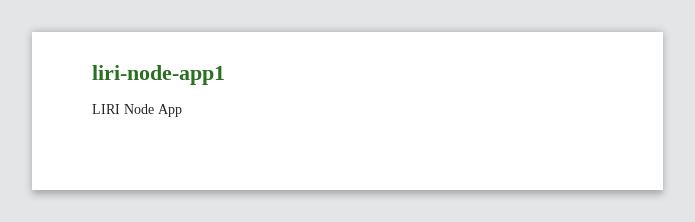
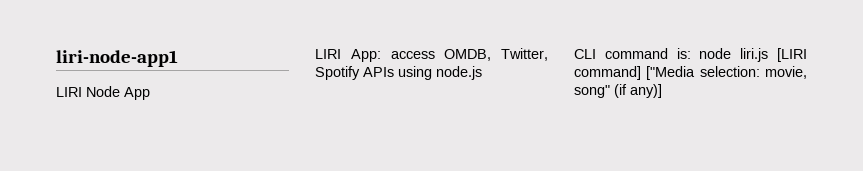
+ LIRI App: access OMDB, Twitter, Spotify APIs using node.js
+ CLI command is: node liri.js [LIRI command] ["Media selection: movie, song" (if any)]

